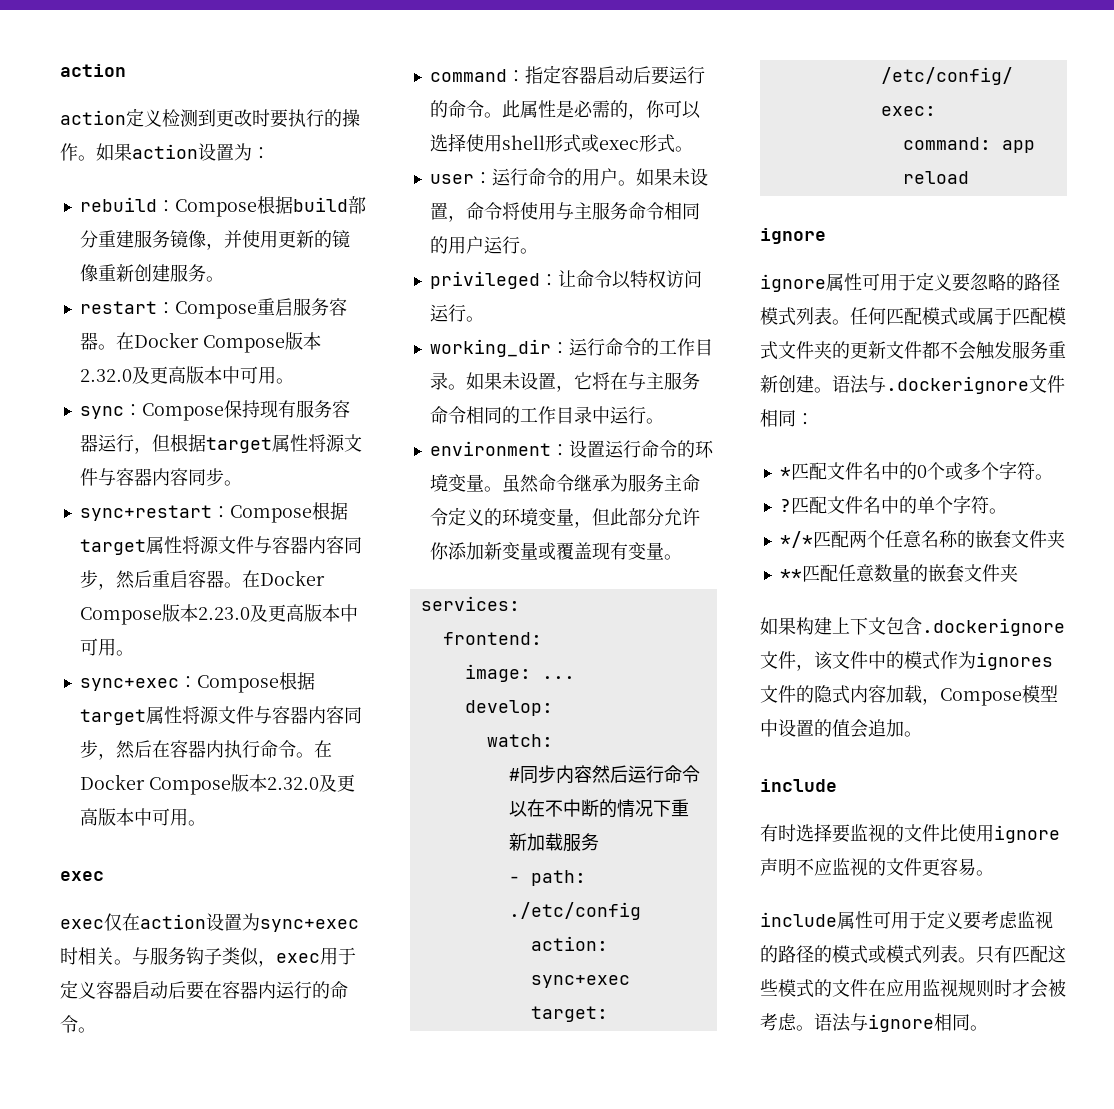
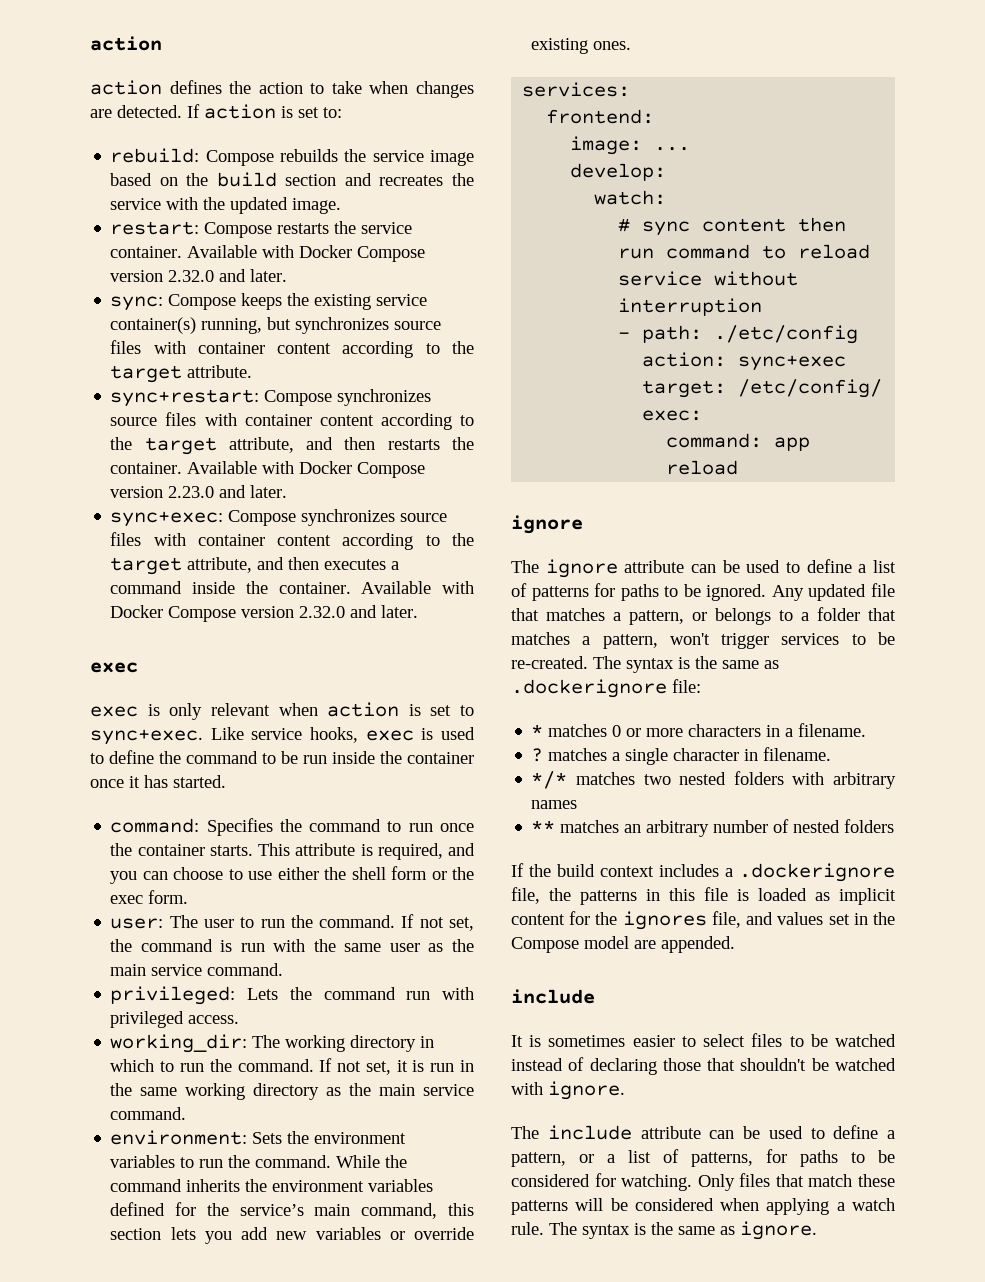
- action定义检测到更改时要执行的操作。如果action设置为：
- rebuild：Compose根据build部分重建服务镜像，并使用更新的镜像重新创建服务。
- restart：Compose重启服务容器。在Docker Compose版本2.32.0及更高版本中可用。
- sync：Compose保持现有服务容器运行，但根据target属性将源文件与容器内容同步。
- sync+restart：Compose根据target属性将源文件与容器内容同步，然后重启容器。在Docker Compose版本2.23.0及更高版本中可用。
- sync+exec：Compose根据target属性将源文件与容器内容同步，然后在容器内执行命令。在Docker Compose版本2.32.0及更高版本中可用。
+ action defines the action to take when changes are detected. If action is set to:
+ rebuild: Compose rebuilds the service image based on the build section and recreates the service with the updated image.
+ restart: Compose restarts the service container. Available with Docker Compose version 2.32.0 and later.
+ sync: Compose keeps the existing service container(s) running, but synchronizes source files with container content according to the target attribute.
+ sync+restart: Compose synchronizes source files with container content according to the target attribute, and then restarts the container. Available with Docker Compose version 2.23.0 and later.
+ sync+exec: Compose synchronizes source files with container content according to the target attribute, and then executes a command inside the container. Available with Docker Compose version 2.32.0 and later.
  exec
- exec仅在action设置为sync+exec时相关。与服务钩子类似，exec用于定义容器启动后要在容器内运行的命令。
- command：指定容器启动后要运行的命令。此属性是必需的，你可以选择使用shell形式或exec形式。
- user：运行命令的用户。如果未设置，命令将使用与主服务命令相同的用户运行。
- privileged：让命令以特权访问运行。
- working_dir：运行命令的工作目录。如果未设置，它将在与主服务命令相同的工作目录中运行。
- environment：设置运行命令的环境变量。虽然命令继承为服务主命令定义的环境变量，但此部分允许你添加新变量或覆盖现有变量。
+ exec is only relevant when action is set to sync+exec. Like service hooks, exec is used to define the command to be run inside the container once it has started.
+ command: Specifies the command to run once the container starts. This attribute is required, and you can choose to use either the shell form or the exec form.
+ user: The user to run the command. If not set, the command is run with the same user as the main service command.
+ privileged: Lets the command run with privileged access.
+ working_dir: The working directory in which to run the command. If not set, it is run in the same working directory as the main service command.
+ environment: Sets the environment variables to run the command. While the command inherits the environment variables defined for the service’s main command, this section lets you add new variables or override existing ones.
- #同步内容然后运行命令以在不中断的情况下重新加载服务
+ # sync content then run command to reload service without interruption
- ignore属性可用于定义要忽略的路径模式列表。任何匹配模式或属于匹配模式文件夹的更新文件都不会触发服务重新创建。语法与.dockerignore文件相同：
- *匹配文件名中的0个或多个字符。
- ?匹配文件名中的单个字符。
- */*匹配两个任意名称的嵌套文件夹
- **匹配任意数量的嵌套文件夹
- 如果构建上下文包含.dockerignore文件，该文件中的模式作为ignores文件的隐式内容加载，Compose模型中设置的值会追加。
+ The ignore attribute can be used to define a list of patterns for paths to be ignored. Any updated file that matches a pattern, or belongs to a folder that matches a pattern, won't trigger services to be re-created. The syntax is the same as .dockerignore file:
+ * matches 0 or more characters in a filename.
+ ? matches a single character in filename.
+ */* matches two nested folders with arbitrary names
+ ** matches an arbitrary number of nested folders
+ If the build context includes a .dockerignore file, the patterns in this file is loaded as implicit content for the ignores file, and values set in the Compose model are appended.
  include
- 有时选择要监视的文件比使用ignore声明不应监视的文件更容易。
- include属性可用于定义要考虑监视的路径的模式或模式列表。只有匹配这些模式的文件在应用监视规则时才会被考虑。语法与ignore相同。
+ It is sometimes easier to select files to be watched instead of declaring those that shouldn't be watched with ignore.
+ The include attribute can be used to define a pattern, or a list of patterns, for paths to be considered for watching. Only files that match these patterns will be considered when applying a watch rule. The syntax is the same as ignore.

